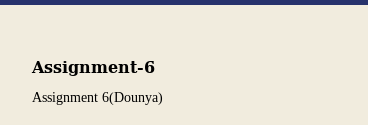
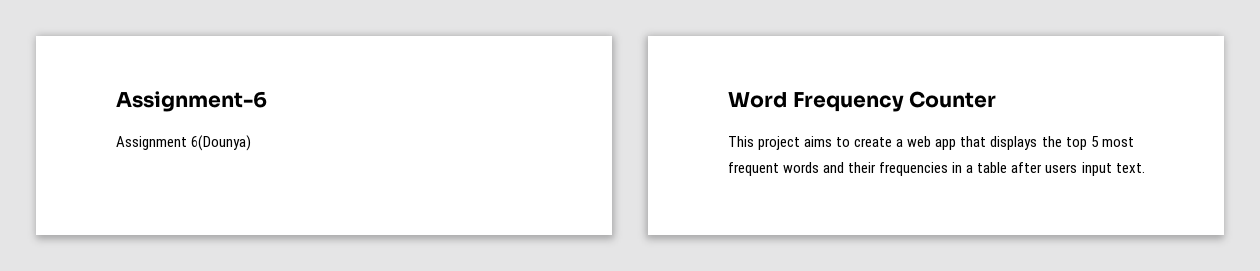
+ Word Frequency Counter
+ This project aims to create a web app that displays the top 5 most frequent words and their frequencies in a table after users input text.

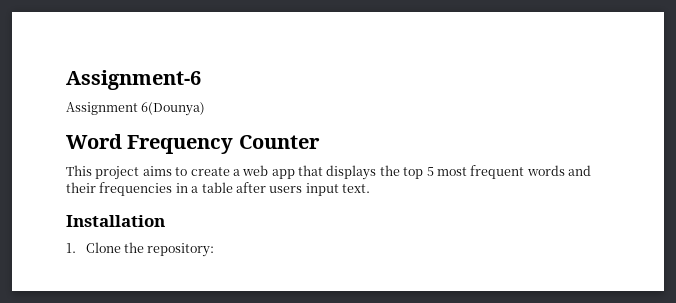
+ Installation
+ 1. Clone the repository:

